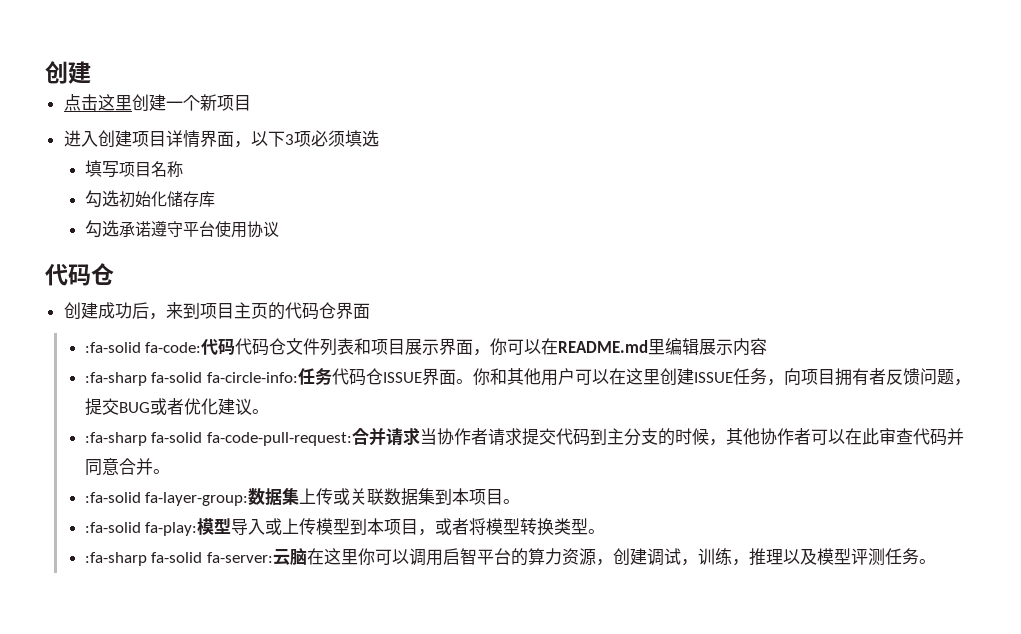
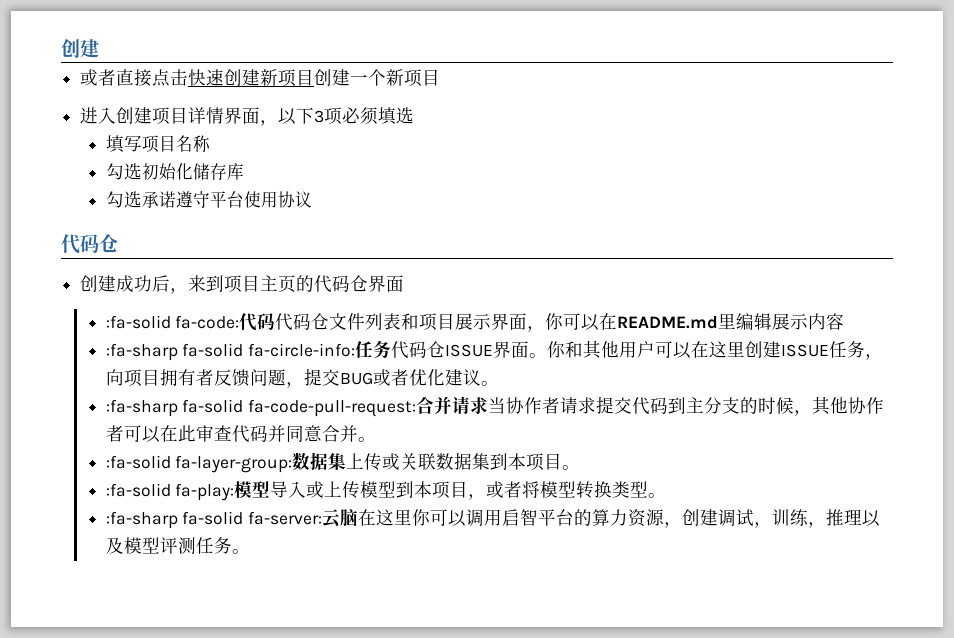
- 点击这里创建一个新项目
+ 或者直接点击快速创建新项目创建一个新项目

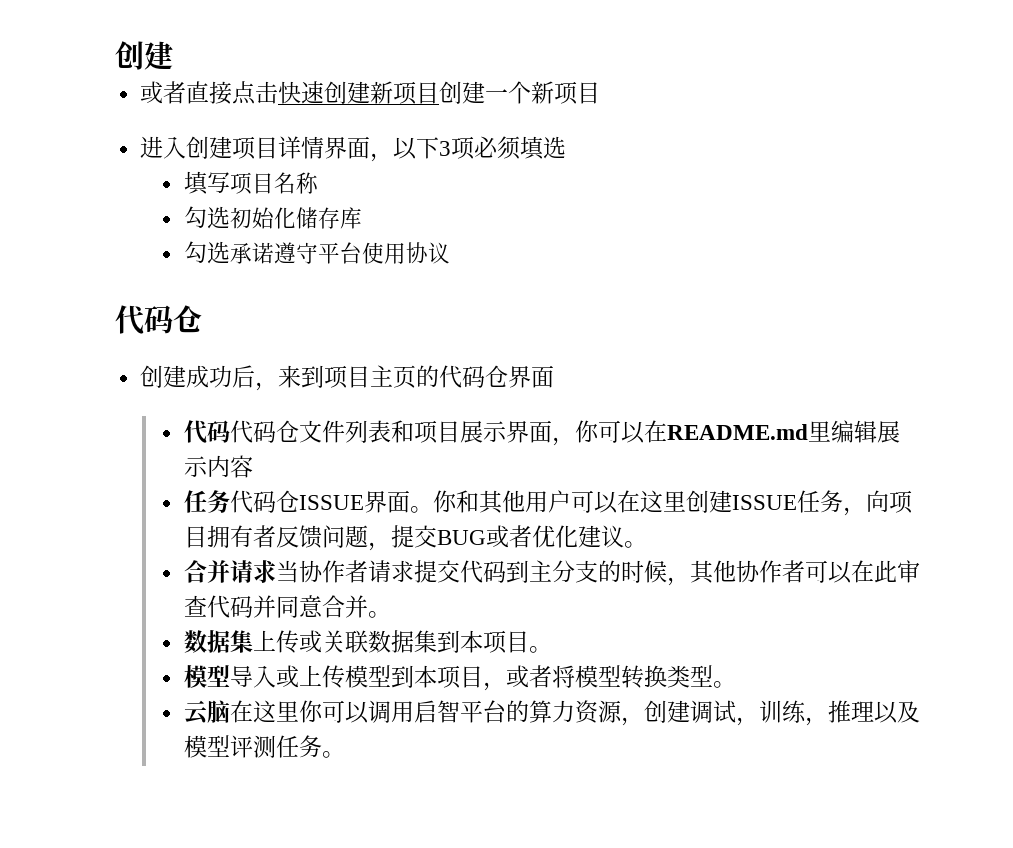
- :fa-solid fa-code:代码代码仓文件列表和项目展示界面，你可以在README.md里编辑展示内容
+ 代码代码仓文件列表和项目展示界面，你可以在README.md里编辑展示内容
- :fa-sharp fa-solid fa-circle-info:任务代码仓ISSUE界面。
+ 任务代码仓ISSUE界面。
- :fa-sharp fa-solid fa-code-pull-request:合并请求当协作者请求提交代码到主分支的时候，其他协作者可以在此审查代码并同意合并。
+ 合并请求当协作者请求提交代码到主分支的时候，其他协作者可以在此审查代码并同意合并。
- :fa-solid fa-layer-group:数据集上传或关联数据集到本项目。
+ 数据集上传或关联数据集到本项目。
- :fa-solid fa-play:模型导入或上传模型到本项目，或者将模型转换类型。
+ 模型导入或上传模型到本项目，或者将模型转换类型。
- :fa-sharp fa-solid fa-server:云脑在这里你可以调用启智平台的算力资源，创建调试，训练，推理以及模型评测任务。
+ 云脑在这里你可以调用启智平台的算力资源，创建调试，训练，推理以及模型评测任务。

